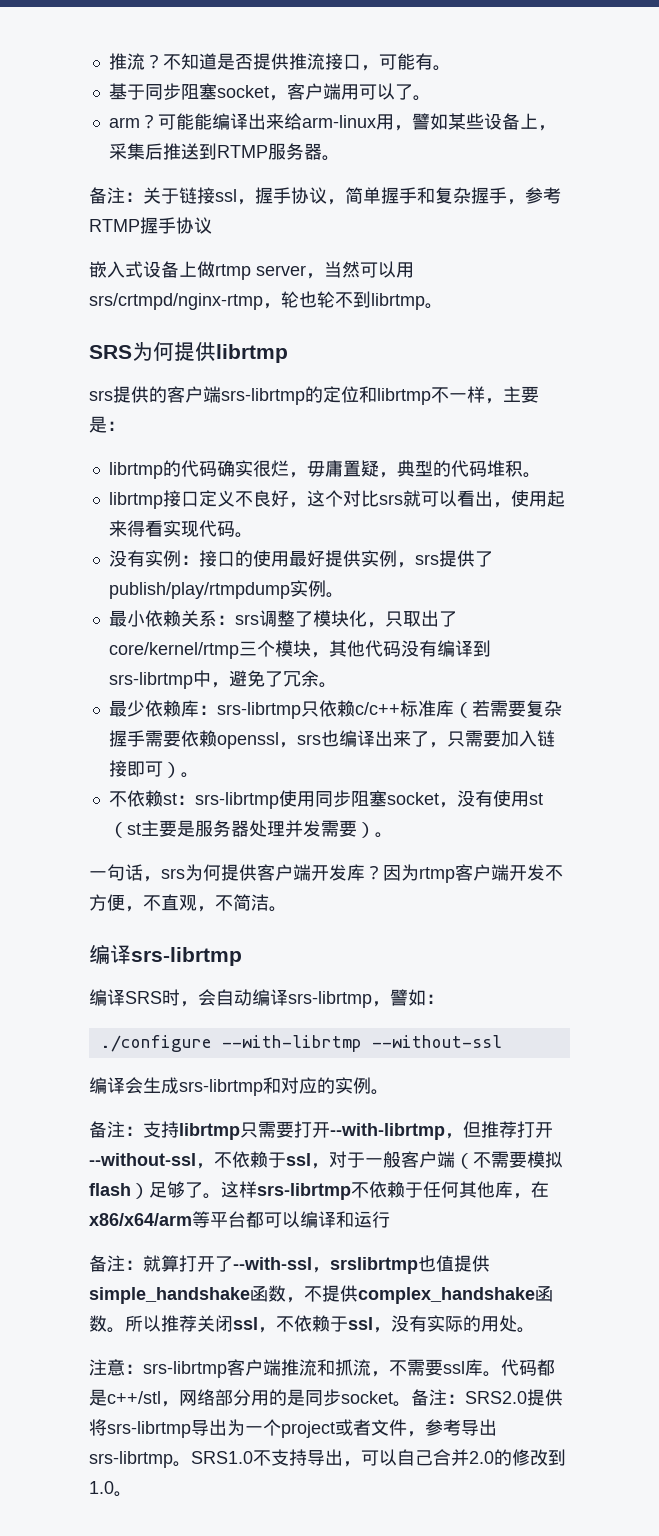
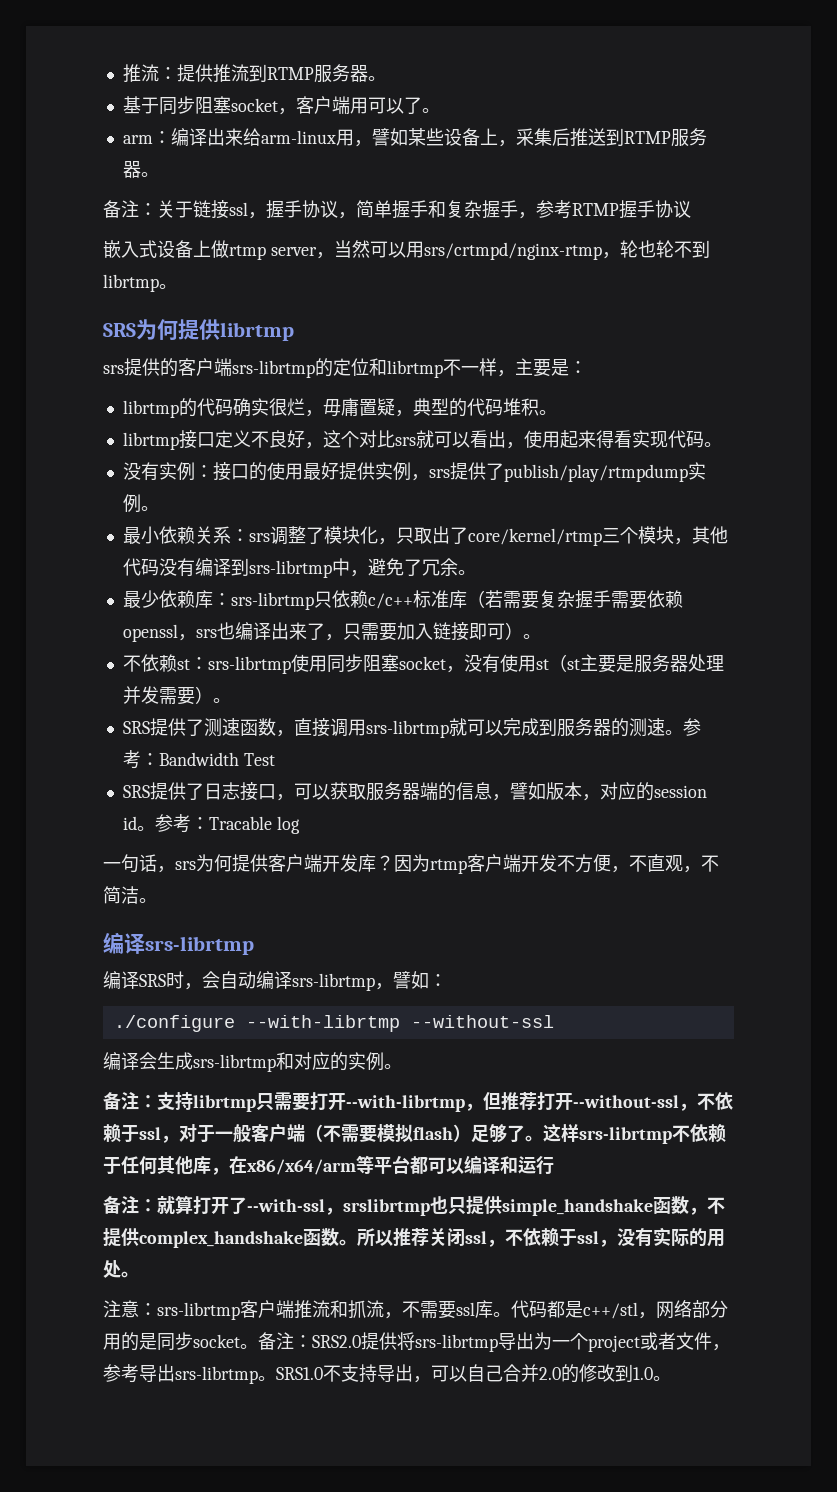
- 推流？不知道是否提供推流接口，可能有。
+ 推流：提供推流到RTMP服务器。
- arm？可能能编译出来给arm-linux用，譬如某些设备上，采集后推送到RTMP服务器。
+ arm：编译出来给arm-linux用，譬如某些设备上，采集后推送到RTMP服务器。
+ SRS提供了测速函数，直接调用srs-librtmp就可以完成到服务器的测速。参考：Bandwidth Test
+ SRS提供了日志接口，可以获取服务器端的信息，譬如版本，对应的session id。参考：Tracable log
- 备注：就算打开了--with-ssl，srslibrtmp也值提供simple_handshake函数，不提供complex_handshake函数。
+ 备注：就算打开了--with-ssl，srslibrtmp也只提供simple_handshake函数，不提供complex_handshake函数。

